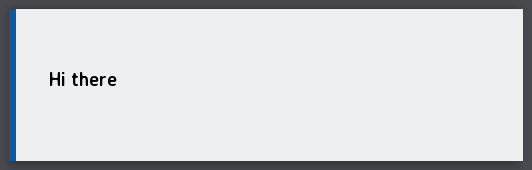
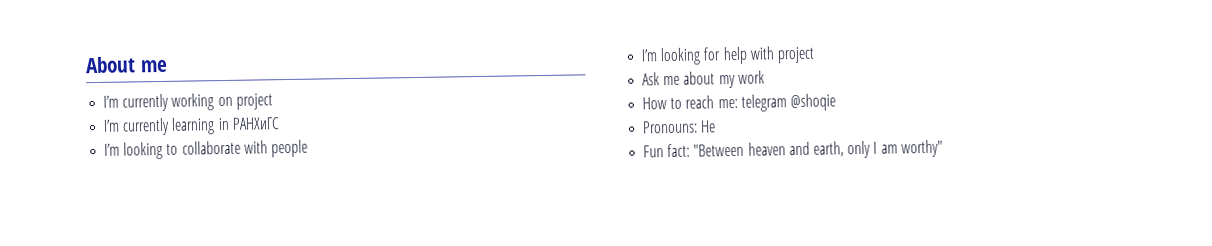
- Hi there
+ About me
+ I’m currently working on project
+ I’m currently learning in РАНХиГС
+ I’m looking to collaborate with people
+ I’m looking for help with project
+ Ask me about my work
+ How to reach me: telegram @shoqie
+ Pronouns: He
+ Fun fact: "Between heaven and earth, only I am worthy"

